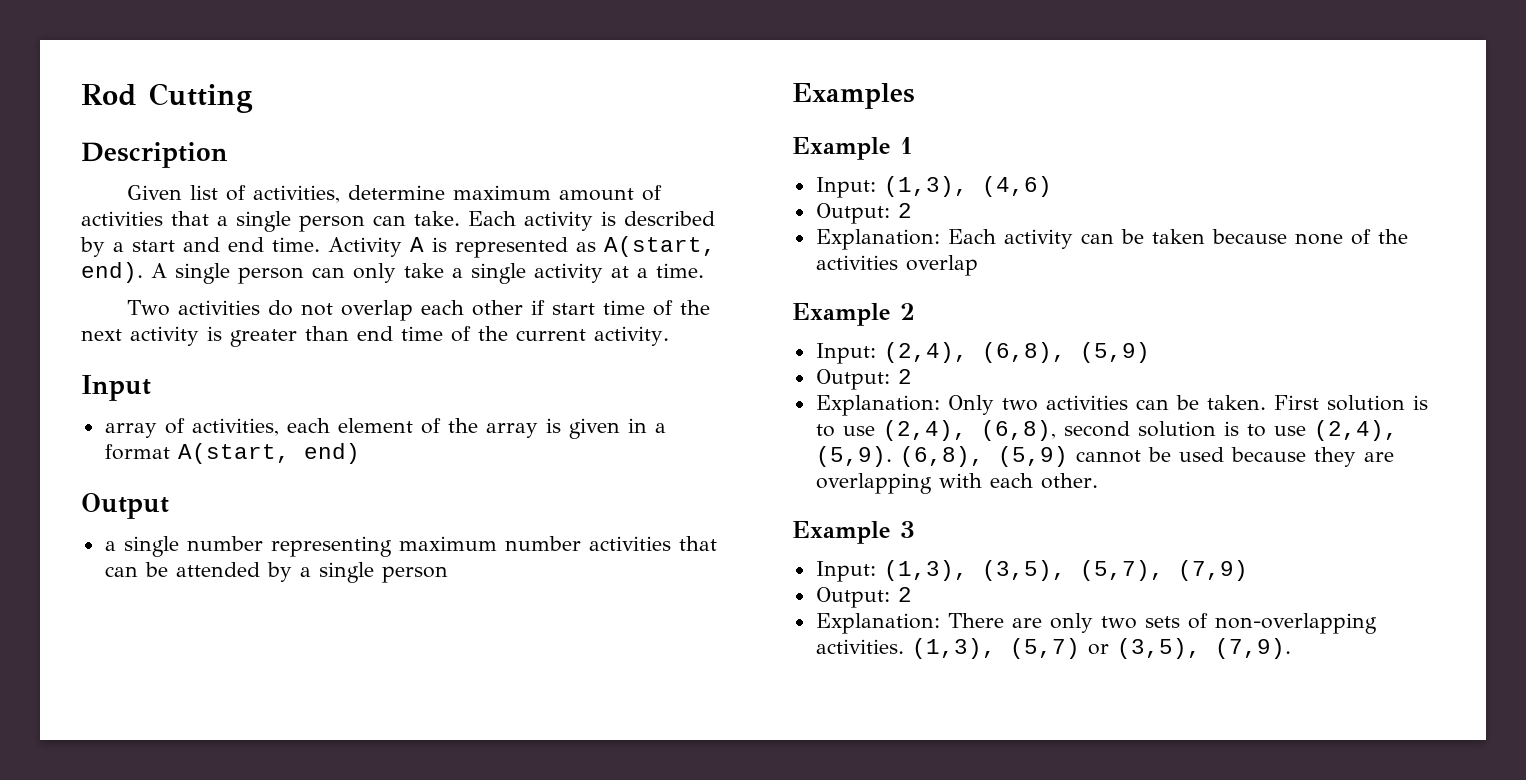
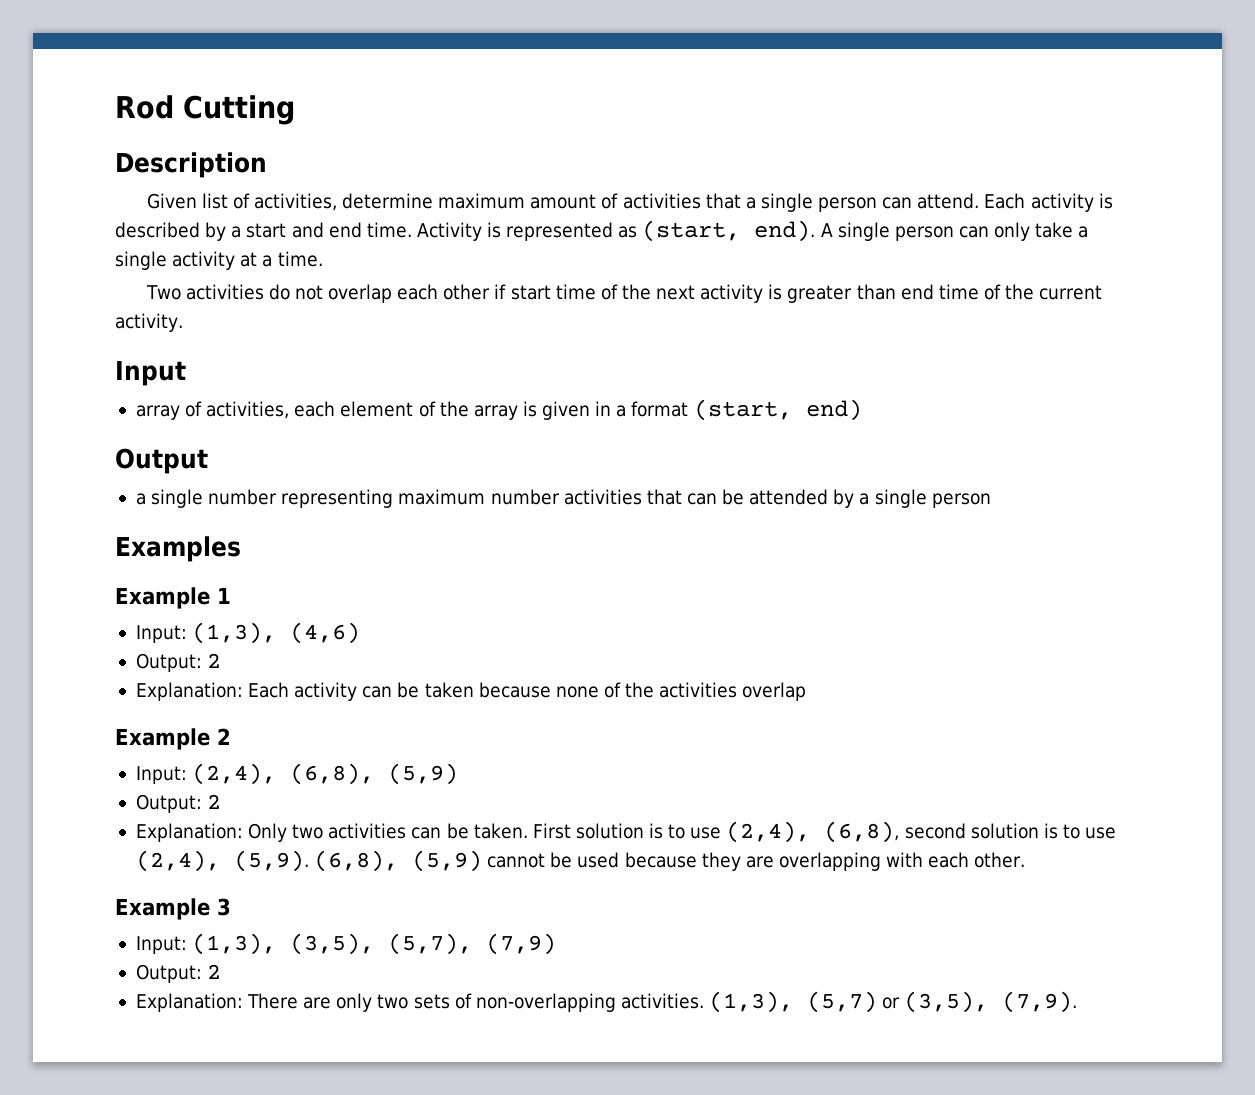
- Given list of activities, determine maximum amount of activities that a single person can take.
+ Given list of activities, determine maximum amount of activities that a single person can attend.
- Activity A is represented as A(start, end).
+ Activity is represented as (start, end).
- array of activities, each element of the array is given in a format A(start, end)
+ array of activities, each element of the array is given in a format (start, end)

